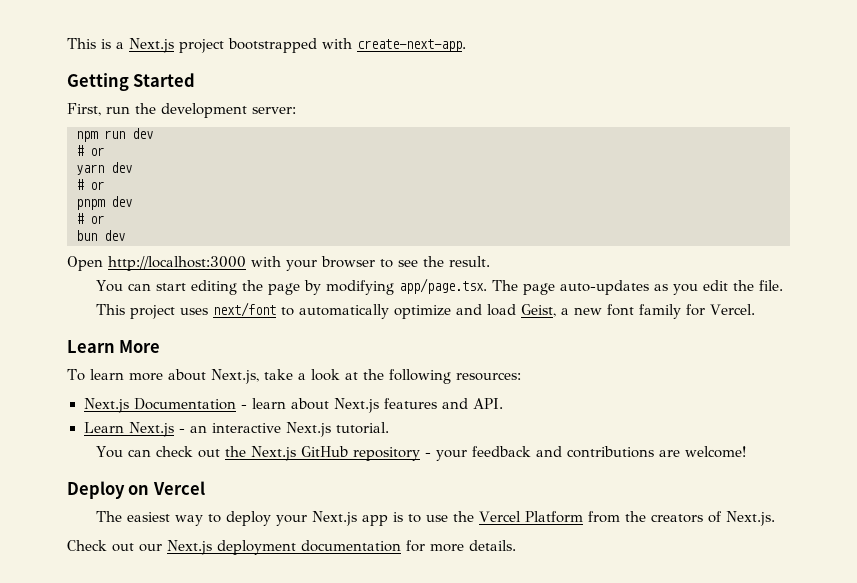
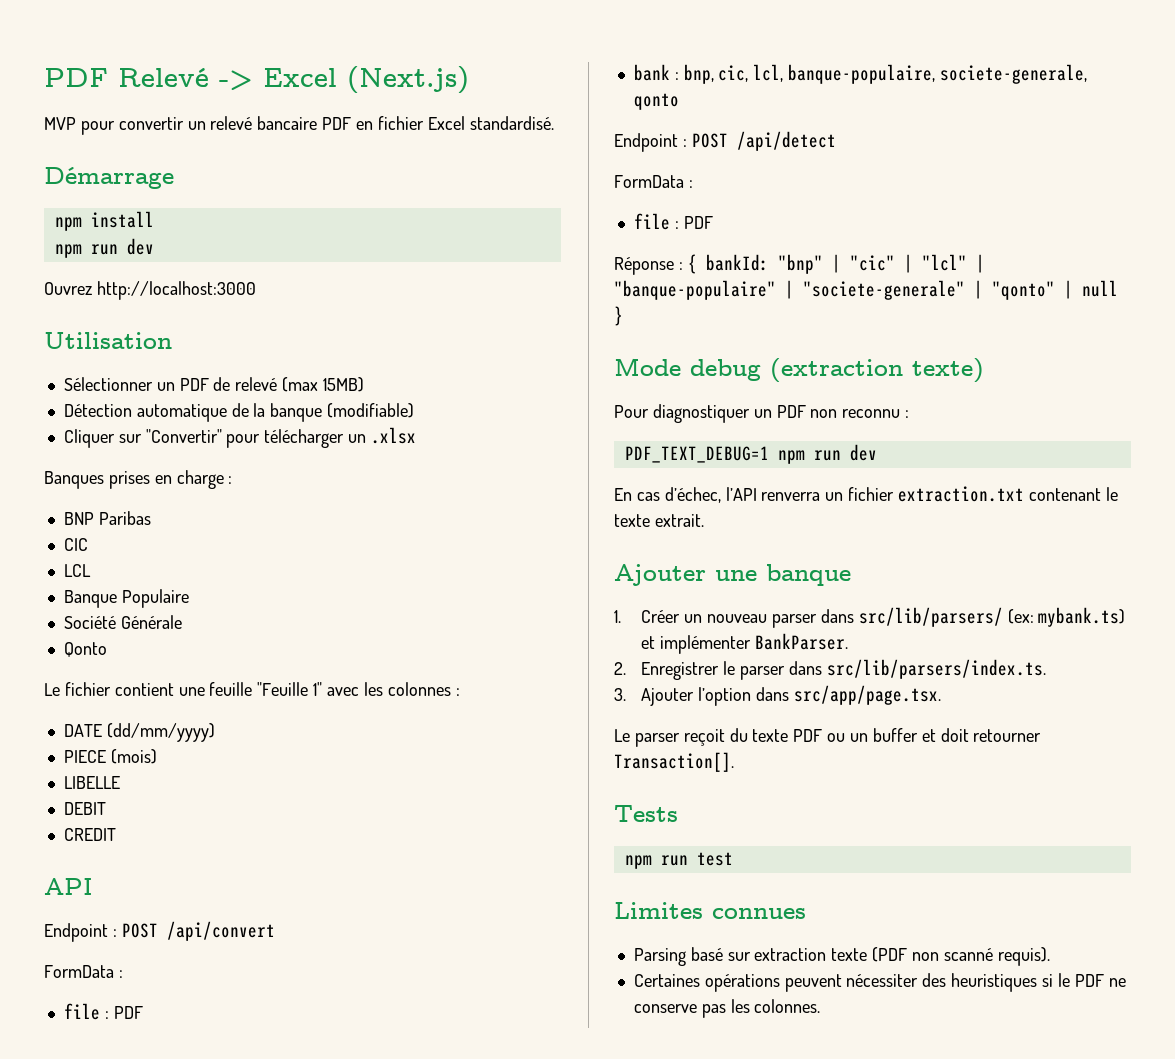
- This is a Next.js project bootstrapped with create-next-app.
- Getting Started
- First, run the development server:
+ PDF Relevé -> Excel (Next.js)
+ MVP pour convertir un relevé bancaire PDF en fichier Excel standardisé.
+ Démarrage
+ npm install
  npm run dev
- # or
- yarn dev
- # or
- pnpm dev
- # or
- bun dev
- Open http://localhost:3000 with your browser to see the result.
- You can start editing the page by modifying app/page.tsx. The page auto-updates as you edit the file.
- This project uses next/font to automatically optimize and load Geist, a new font family for Vercel.
- Learn More
- To learn more about Next.js, take a look at the following resources:
- Next.js Documentation - learn about Next.js features and API.
- Learn Next.js - an interactive Next.js tutorial.
- You can check out the Next.js GitHub repository - your feedback and contributions are welcome!
- Deploy on Vercel
- The easiest way to deploy your Next.js app is to use the Vercel Platform from the creators of Next.js.
- Check out our Next.js deployment documentation for more details.
+ Ouvrez http://localhost:3000
+ Utilisation
+ Sélectionner un PDF de relevé (max 15MB)
+ Détection automatique de la banque (modifiable)
+ Cliquer sur "Convertir" pour télécharger un .xlsx
+ Banques prises en charge :
+ BNP Paribas
+ CIC
+ LCL
+ Banque Populaire
+ Société Générale
+ Qonto
+ Le fichier contient une feuille "Feuille 1" avec les colonnes :
+ DATE (dd/mm/yyyy)
+ PIECE (mois)
+ LIBELLE
+ DEBIT
+ CREDIT
+ API
+ Endpoint : POST /api/convert
+ FormData :
+ file : PDF
+ bank : bnp, cic, lcl, banque-populaire, societe-generale, qonto
+ Endpoint : POST /api/detect
+ FormData :
+ file : PDF
+ Réponse : { bankId: "bnp" | "cic" | "lcl" | "banque-populaire" | "societe-generale" | "qonto" | null }
+ Mode debug (extraction texte)
+ Pour diagnostiquer un PDF non reconnu :
+ PDF_TEXT_DEBUG=1 npm run dev
+ En cas d’échec, l’API renverra un fichier extraction.txt contenant le texte extrait.
+ Ajouter une banque
+ 1. Créer un nouveau parser dans src/lib/parsers/ (ex: mybank.ts) et implémenter BankParser.
+ 2. Enregistrer le parser dans src/lib/parsers/index.ts.
+ 3. Ajouter l’option dans src/app/page.tsx.
+ Le parser reçoit du texte PDF ou un buffer et doit retourner Transaction[].
+ Tests
+ npm run test
+ Limites connues
+ Parsing basé sur extraction texte (PDF non scanné requis).
+ Certaines opérations peuvent nécessiter des heuristiques si le PDF ne conserve pas les colonnes.

